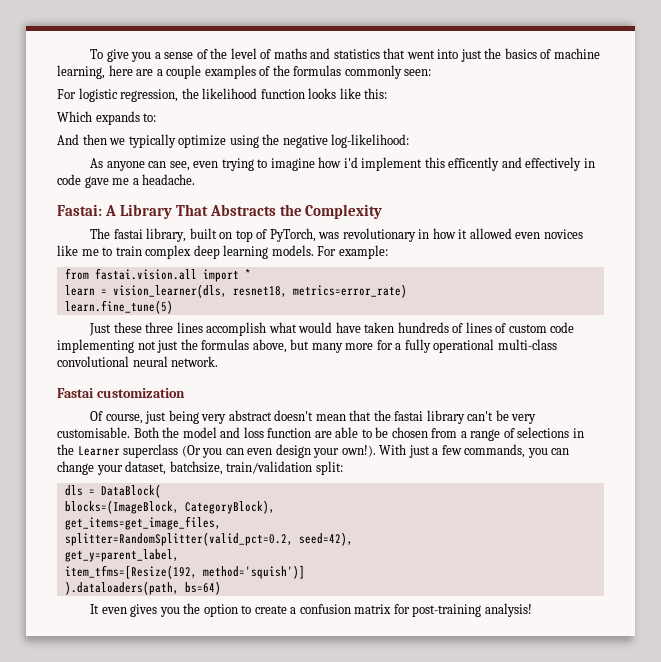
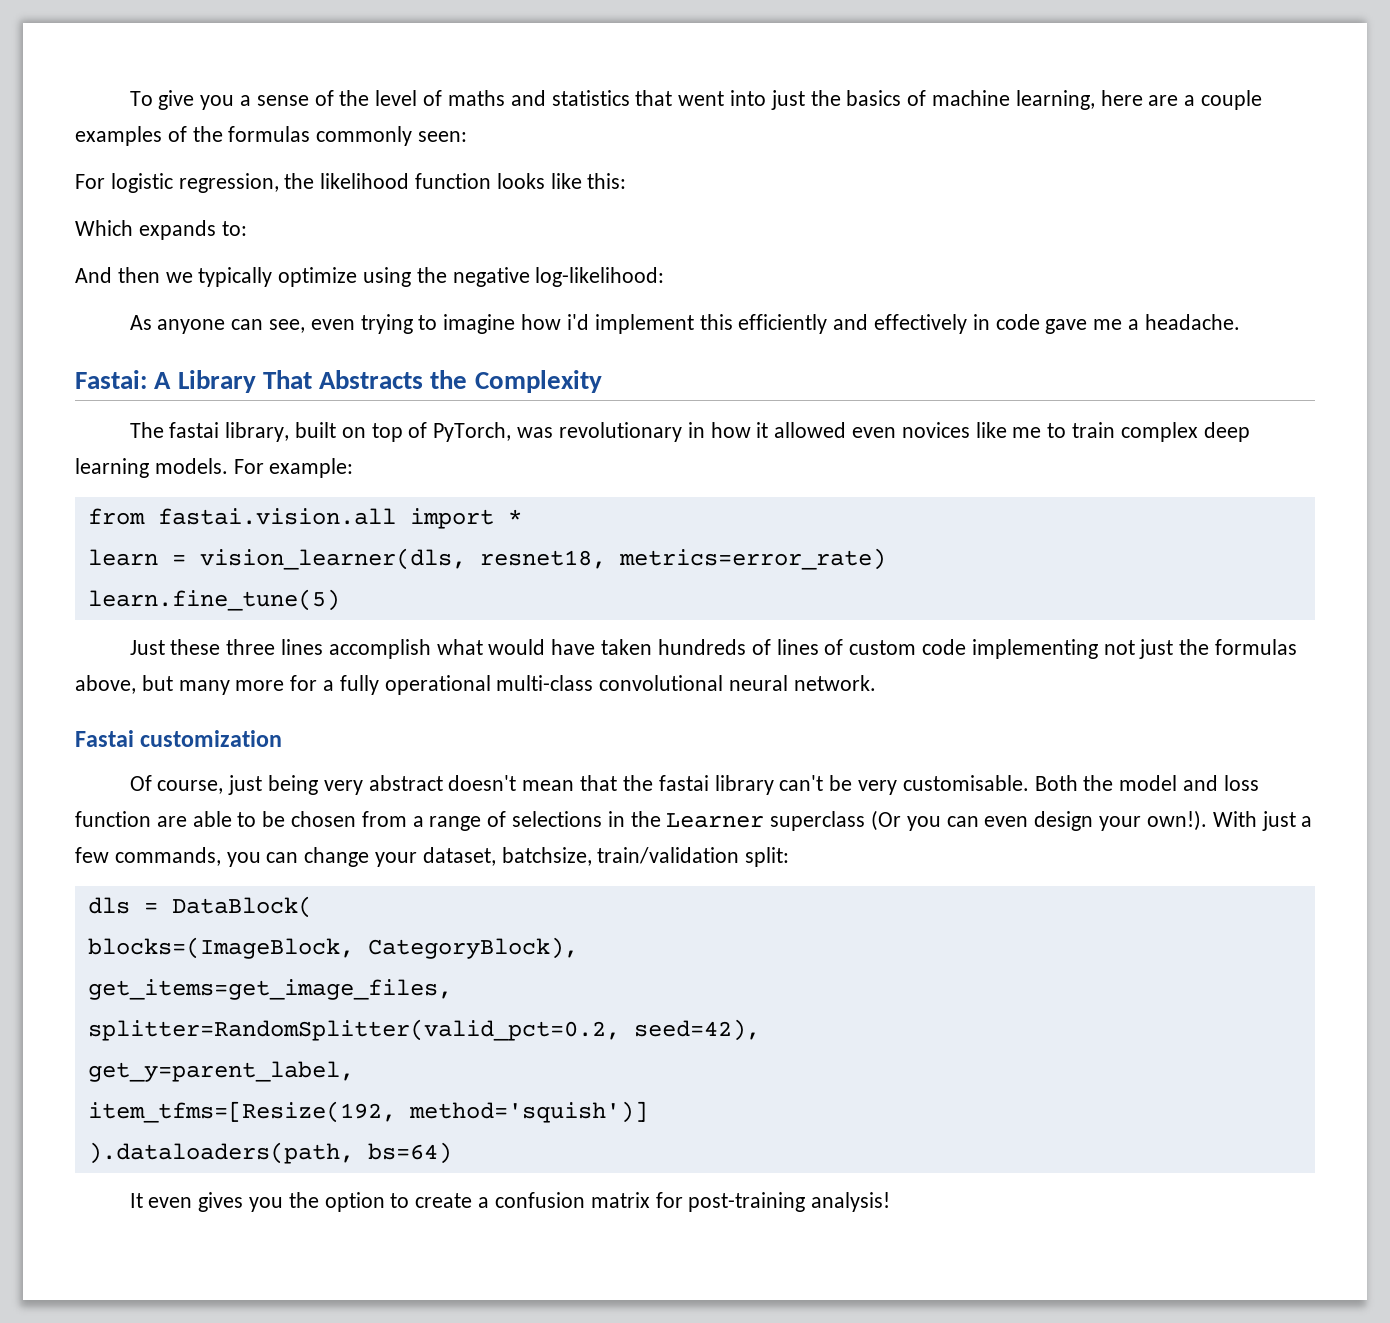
- As anyone can see, even trying to imagine how i'd implement this efficently and effectively in code gave me a headache.
+ As anyone can see, even trying to imagine how i'd implement this efficiently and effectively in code gave me a headache.

